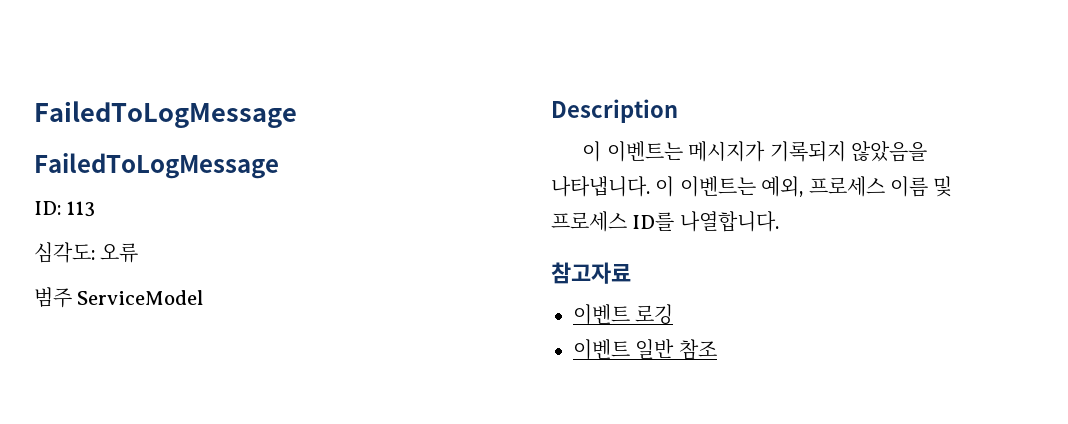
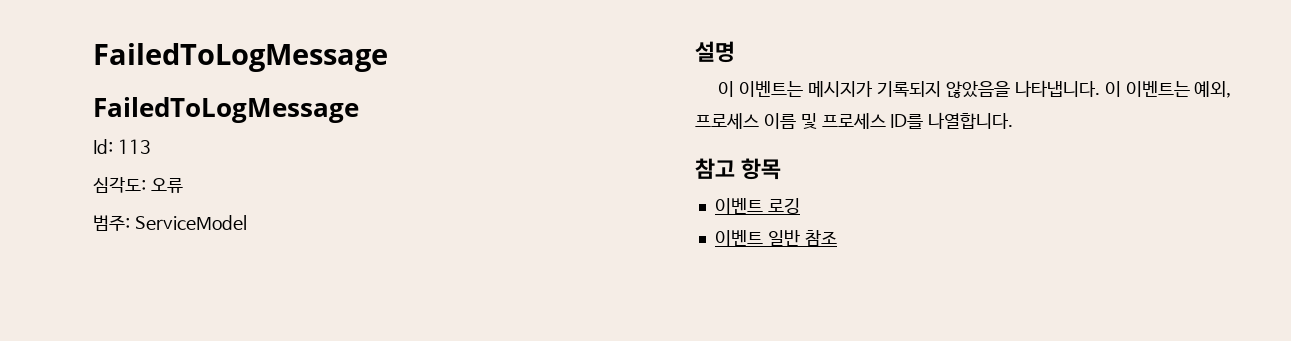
- ID: 113
+ Id: 113
- 범주 ServiceModel
+ 범주: ServiceModel
- Description
+ 설명
- 참고자료
+ 참고 항목

